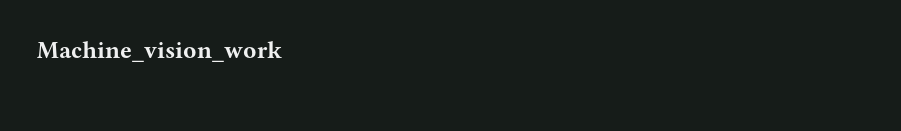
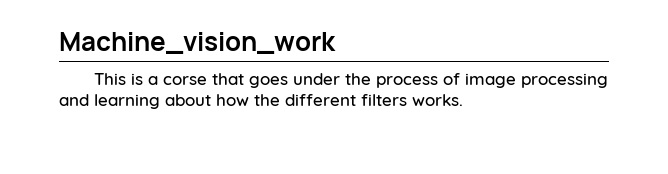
+ This is a corse that goes under the process of image processing and learning about how the different filters works.

